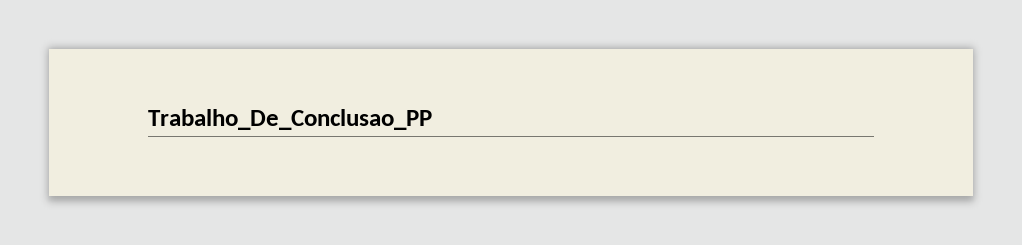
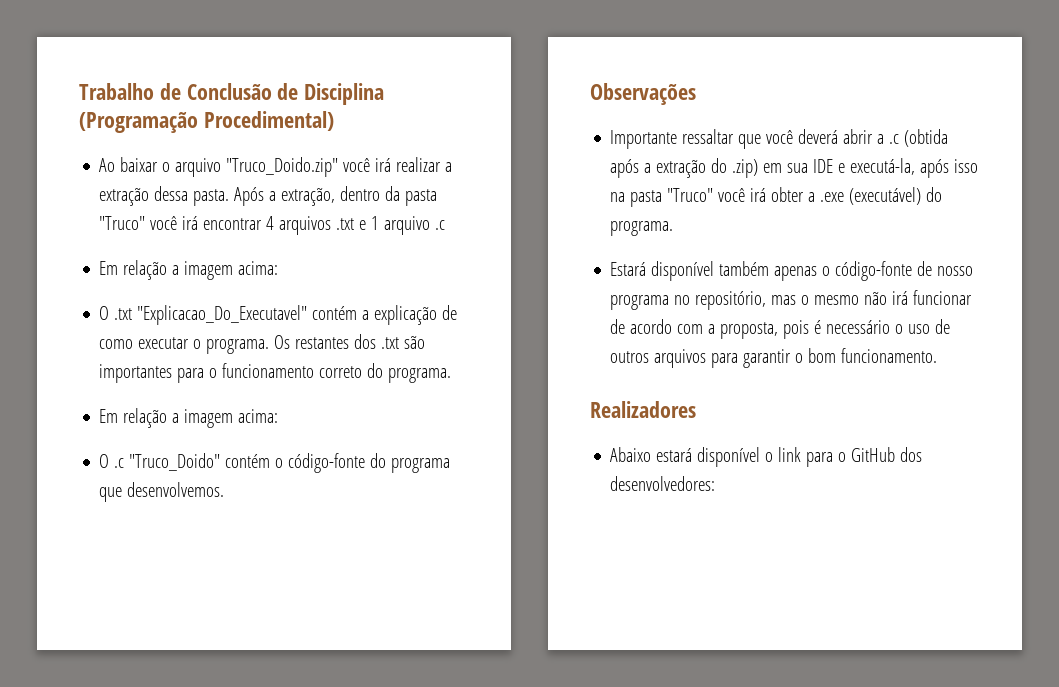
- Trabalho_De_Conclusao_PP
+ Trabalho de Conclusão de Disciplina (Programação Procedimental)
+ Ao baixar o arquivo "Truco_Doido.zip" você irá realizar a extração dessa pasta. Após a extração, dentro da pasta "Truco" você irá encontrar 4 arquivos .txt e 1 arquivo .c
+ Em relação a imagem acima:
+ O .txt "Explicacao_Do_Executavel" contém a explicação de como executar o programa. Os restantes dos .txt são importantes para o funcionamento correto do programa.
+ Em relação a imagem acima:
+ O .c "Truco_Doido" contém o código-fonte do programa que desenvolvemos.
+ Observações
+ Importante ressaltar que você deverá abrir a .c (obtida após a extração do .zip) em sua IDE e executá-la, após isso na pasta "Truco" você irá obter a .exe (executável) do programa.
+ Estará disponível também apenas o código-fonte de nosso programa no repositório, mas o mesmo não irá funcionar de acordo com a proposta, pois é necessário o uso de outros arquivos para garantir o bom funcionamento.
+ Realizadores
+ Abaixo estará disponível o link para o GitHub dos desenvolvedores:

